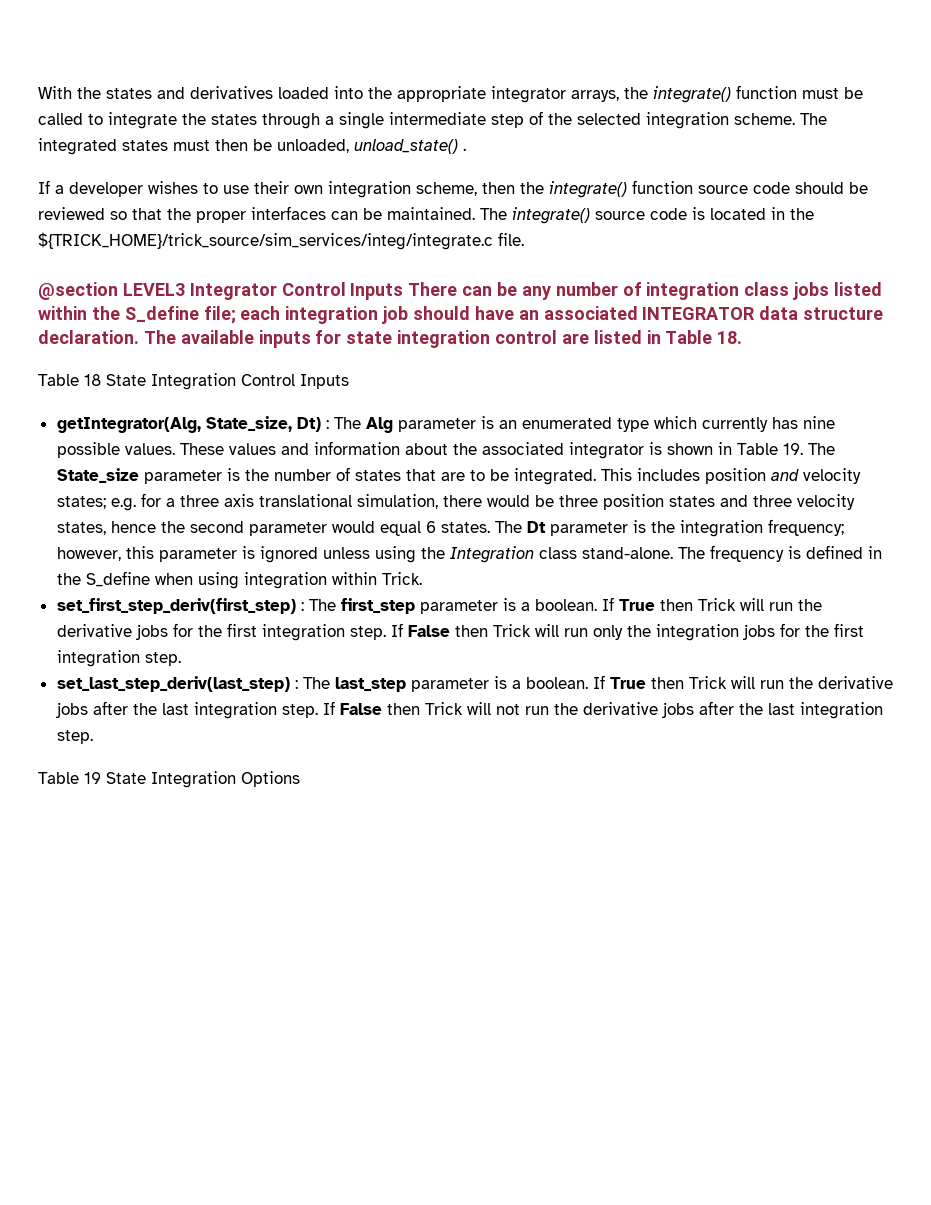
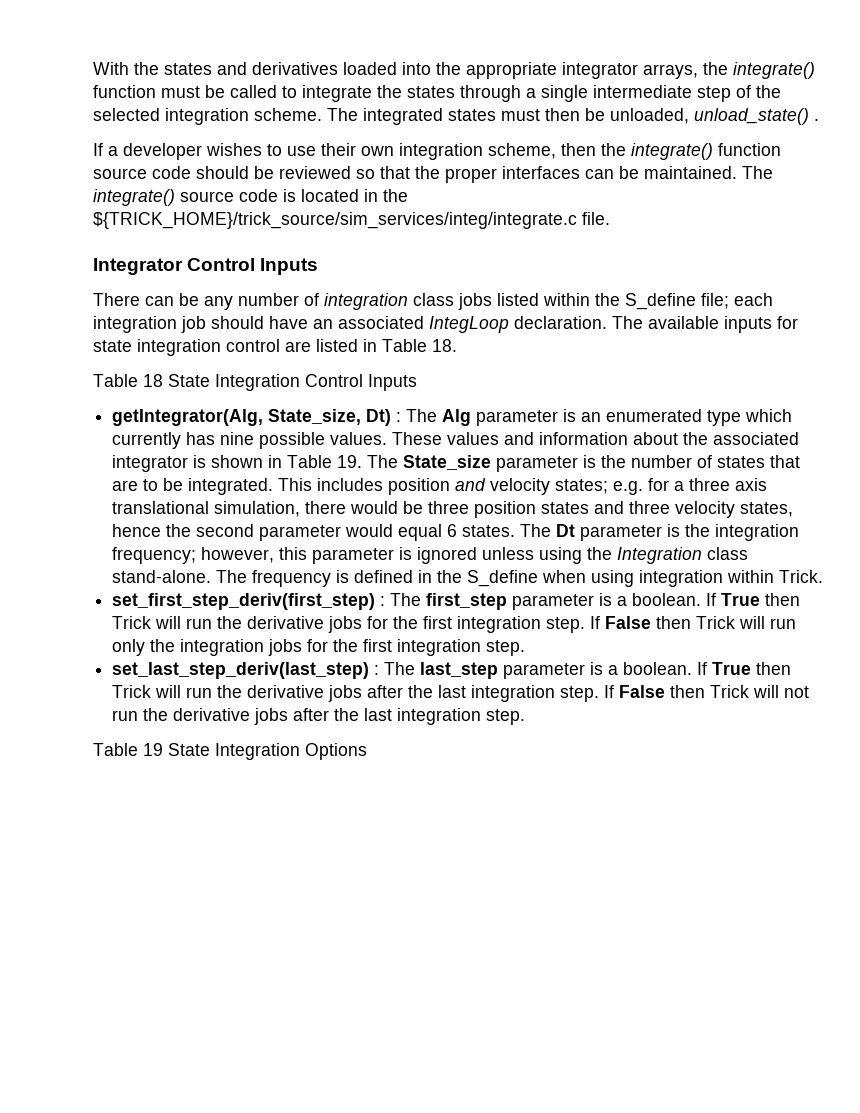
- @section LEVEL3 Integrator Control Inputs There can be any number of integration class jobs listed within the S_define file; each integration job should have an associated INTEGRATOR data structure declaration.
+ Integrator Control Inputs
+ There can be any number of integration class jobs listed within the S_define file; each integration job should have an associated IntegLoop declaration.

